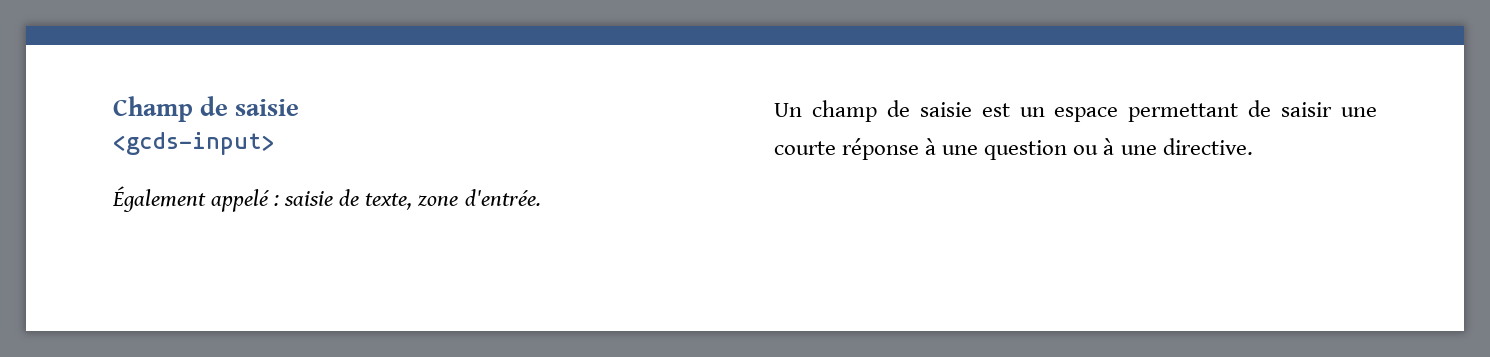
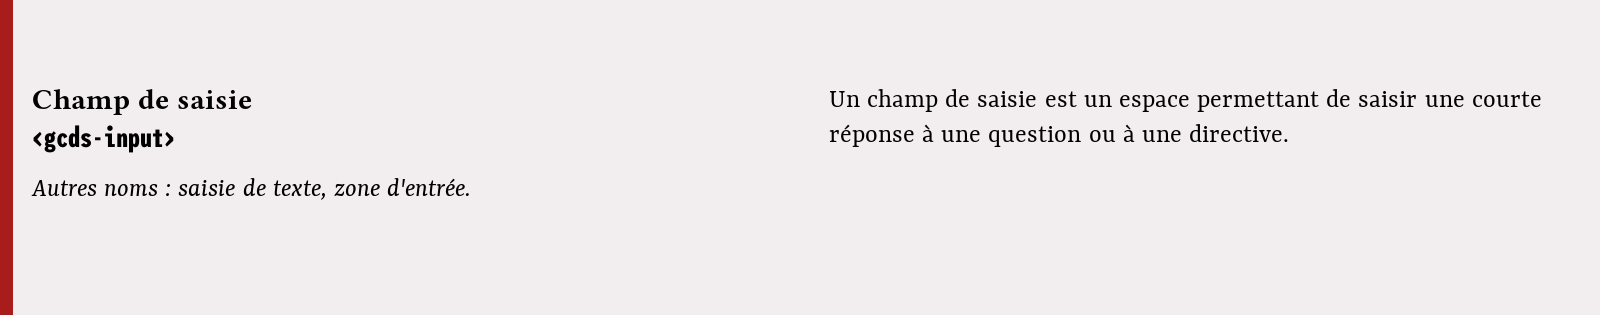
- Également appelé : saisie de texte, zone d'entrée.
+ Autres noms : saisie de texte, zone d'entrée.

